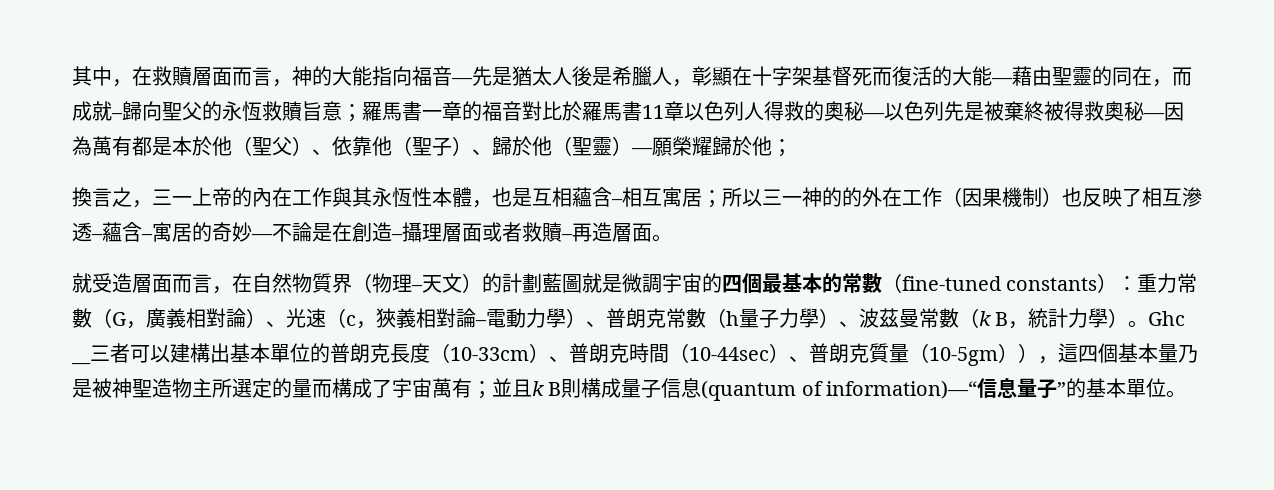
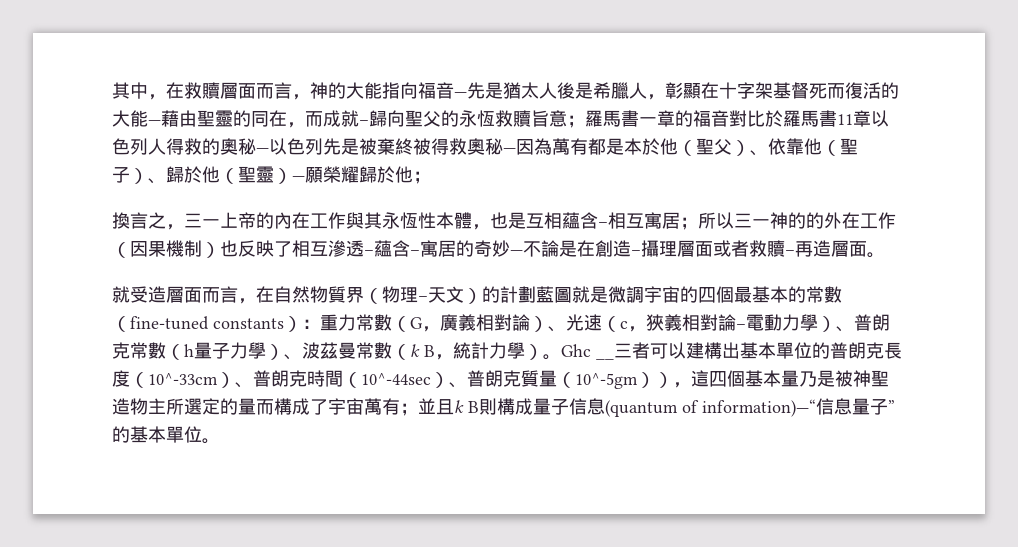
- Ghc __三者可以建構出基本單位的普朗克長度（10-33cm）、普朗克時間（10-44sec）、普朗克質量（10-5gm）），這四個基本量乃是被神聖造物主所選定的量而構成了宇宙萬有；並且k B則構成量子信息(quantum of information)—“信息量子”的基本單位。
+ Ghc __三者可以建構出基本單位的普朗克長度（10^-33cm）、普朗克時間（10^-44sec）、普朗克質量（10^-5gm）），這四個基本量乃是被神聖造物主所選定的量而構成了宇宙萬有；並且k B則構成量子信息(quantum of information)—“信息量子”的基本單位。

